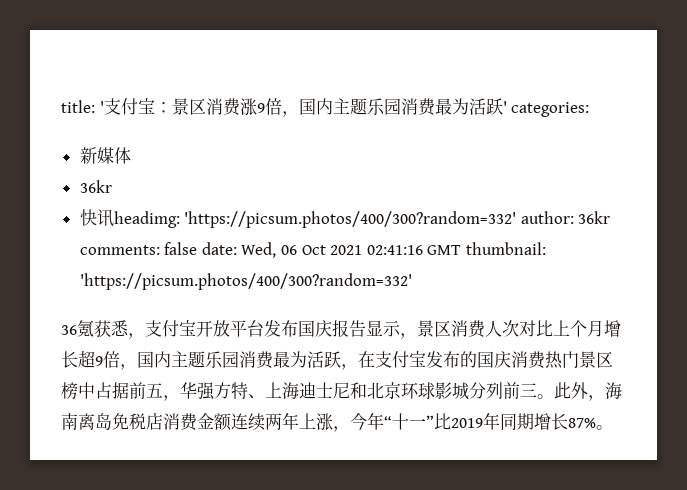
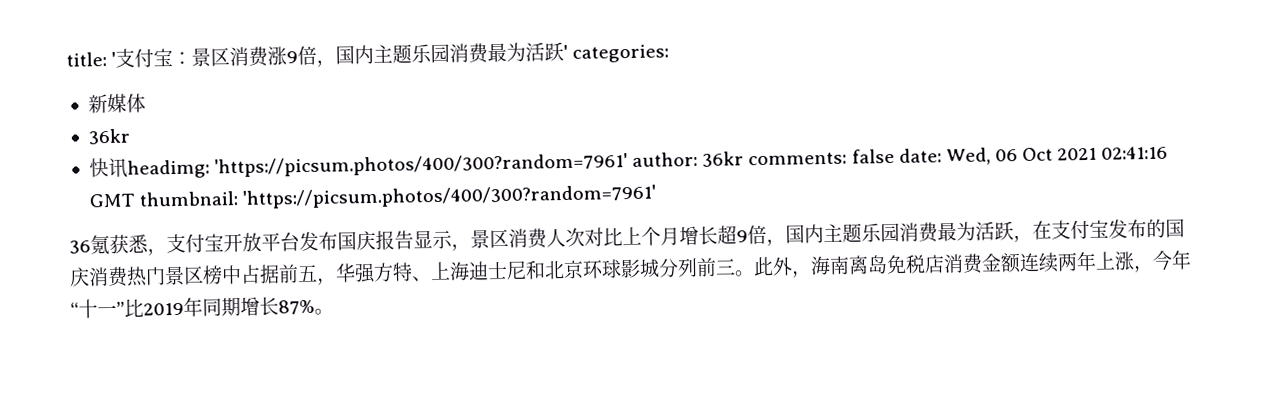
- 快讯headimg: 'https://picsum.photos/400/300?random=332' author: 36kr comments: false date: Wed, 06 Oct 2021 02:41:16 GMT thumbnail: 'https://picsum.photos/400/300?random=332'
+ 快讯headimg: 'https://picsum.photos/400/300?random=7961' author: 36kr comments: false date: Wed, 06 Oct 2021 02:41:16 GMT thumbnail: 'https://picsum.photos/400/300?random=7961'

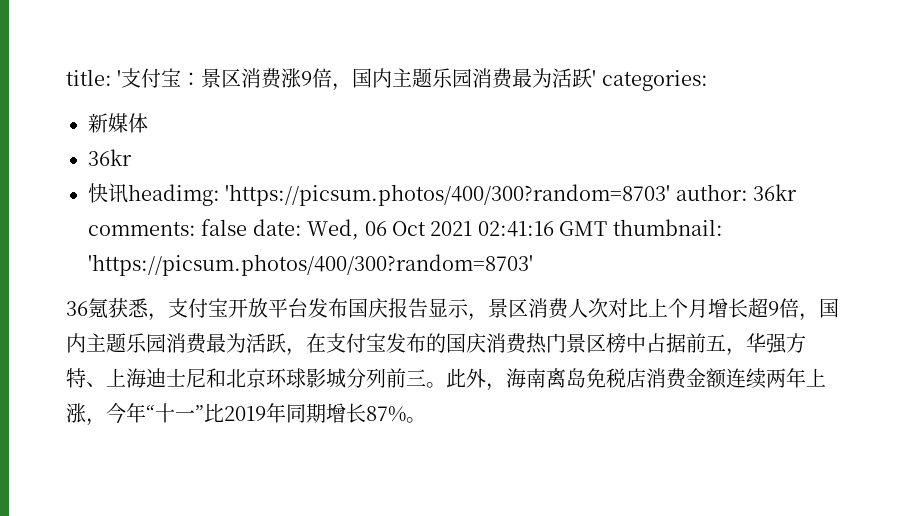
- 快讯headimg: 'https://picsum.photos/400/300?random=7961' author: 36kr comments: false date: Wed, 06 Oct 2021 02:41:16 GMT thumbnail: 'https://picsum.photos/400/300?random=7961'
+ 快讯headimg: 'https://picsum.photos/400/300?random=8703' author: 36kr comments: false date: Wed, 06 Oct 2021 02:41:16 GMT thumbnail: 'https://picsum.photos/400/300?random=8703'

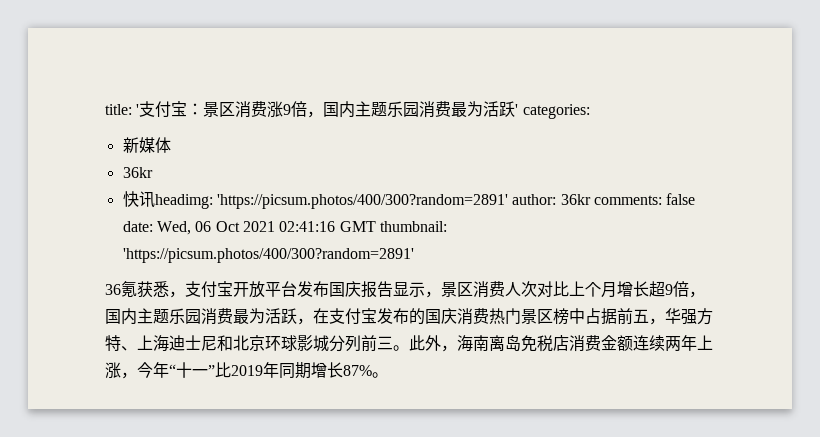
- 快讯headimg: 'https://picsum.photos/400/300?random=8703' author: 36kr comments: false date: Wed, 06 Oct 2021 02:41:16 GMT thumbnail: 'https://picsum.photos/400/300?random=8703'
+ 快讯headimg: 'https://picsum.photos/400/300?random=2891' author: 36kr comments: false date: Wed, 06 Oct 2021 02:41:16 GMT thumbnail: 'https://picsum.photos/400/300?random=2891'

